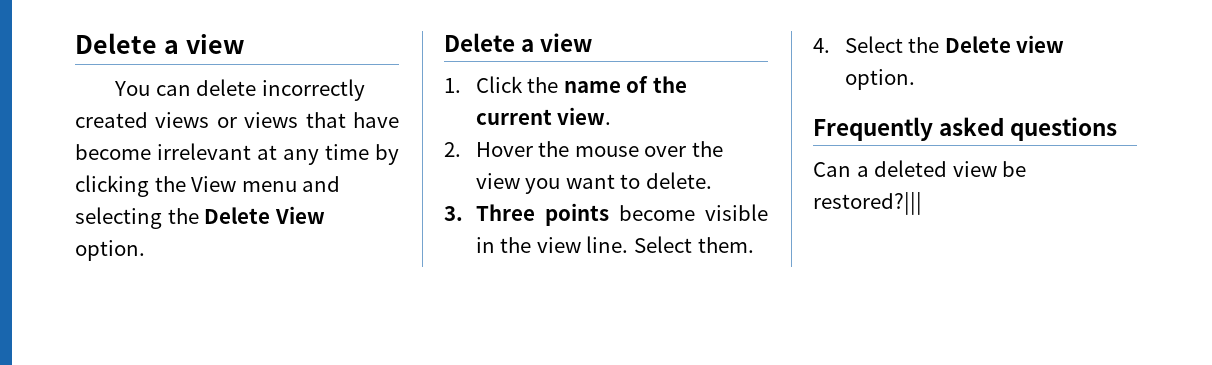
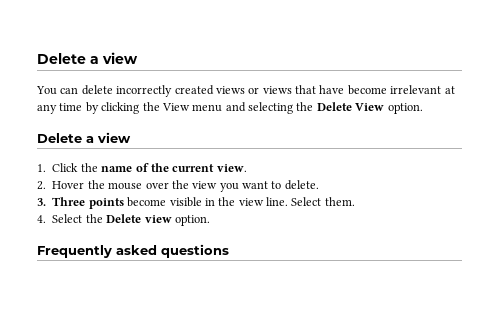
- Can a deleted view be restored?|||

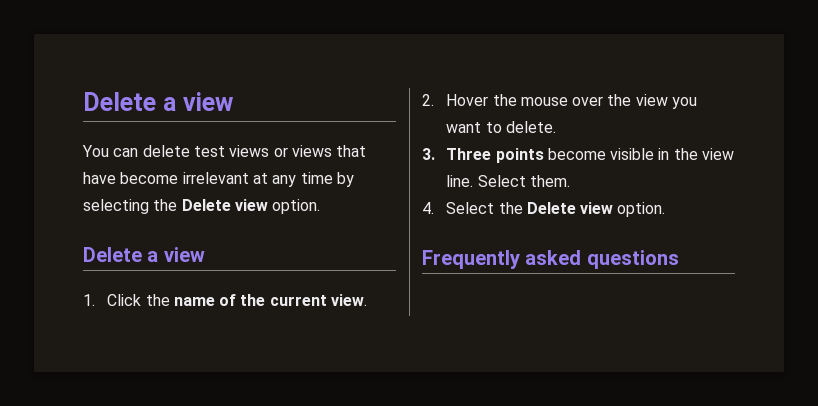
- You can delete incorrectly created views or views that have become irrelevant at any time by clicking the View menu and selecting the Delete View option.
+ You can delete test views or views that have become irrelevant at any time by selecting the Delete view option.

